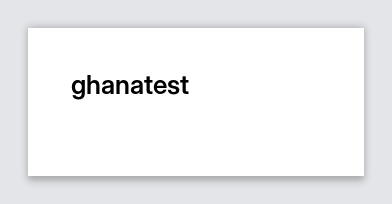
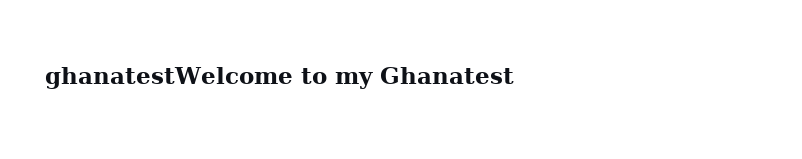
- ghanatest
+ ghanatestWelcome to my Ghanatest

